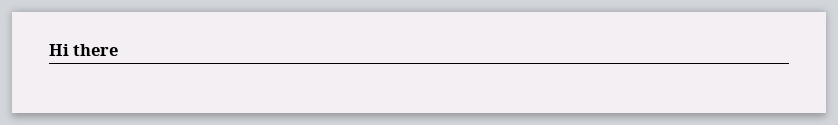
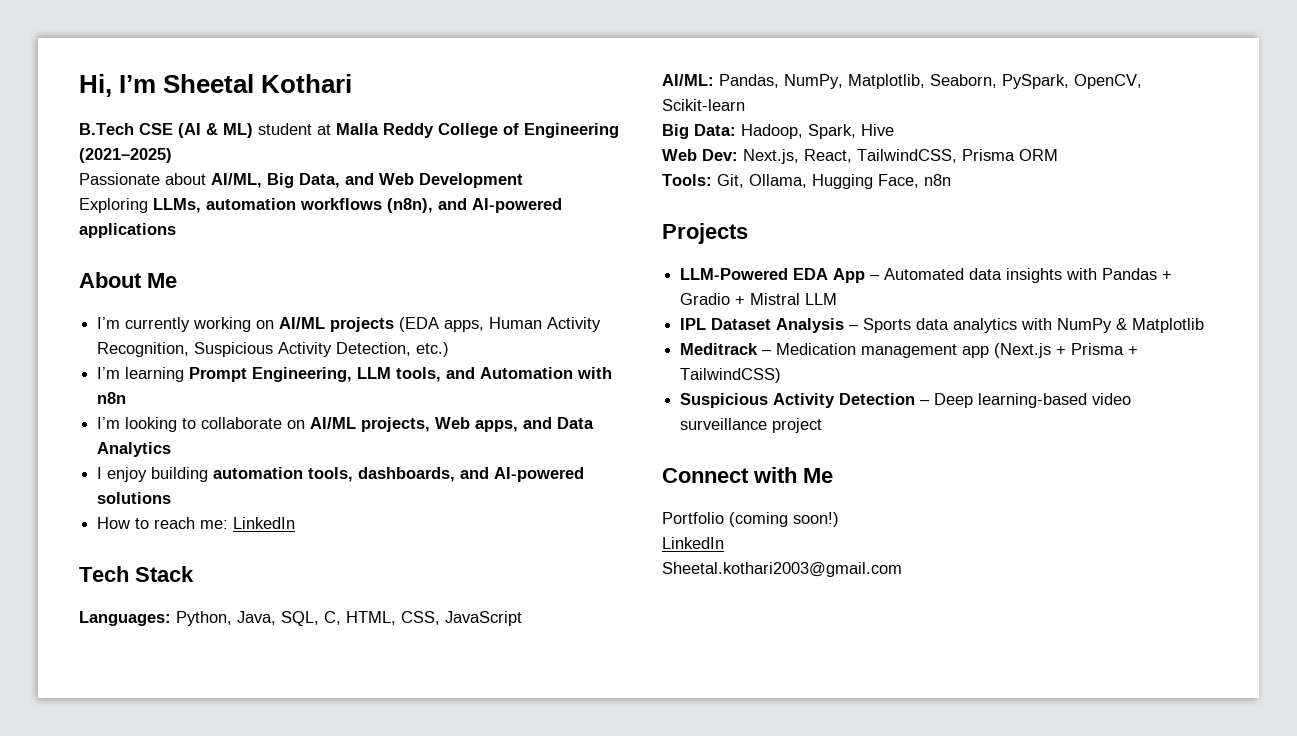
- Hi there
+ Hi, I’m Sheetal Kothari
+ B.Tech CSE (AI & ML) student at Malla Reddy College of Engineering (2021–2025)
+ Passionate about AI/ML, Big Data, and Web Development
+ Exploring LLMs, automation workflows (n8n), and AI-powered applications
+ About Me
+ I’m currently working on AI/ML projects (EDA apps, Human Activity Recognition, Suspicious Activity Detection, etc.)
+ I’m learning Prompt Engineering, LLM tools, and Automation with n8n
+ I’m looking to collaborate on AI/ML projects, Web apps, and Data Analytics
+ I enjoy building automation tools, dashboards, and AI-powered solutions
+ How to reach me: LinkedIn
+ Tech Stack
+ Languages: Python, Java, SQL, C, HTML, CSS, JavaScript
+ AI/ML: Pandas, NumPy, Matplotlib, Seaborn, PySpark, OpenCV, Scikit-learn
+ Big Data: Hadoop, Spark, Hive
+ Web Dev: Next.js, React, TailwindCSS, Prisma ORM
+ Tools: Git, Ollama, Hugging Face, n8n
+ Projects
+ LLM-Powered EDA App – Automated data insights with Pandas + Gradio + Mistral LLM
+ IPL Dataset Analysis – Sports data analytics with NumPy & Matplotlib
+ Meditrack – Medication management app (Next.js + Prisma + TailwindCSS)
+ Suspicious Activity Detection – Deep learning-based video surveillance project
+ Connect with Me
+ Portfolio (coming soon!)
+ LinkedIn
+ Sheetal.kothari2003@gmail.com

